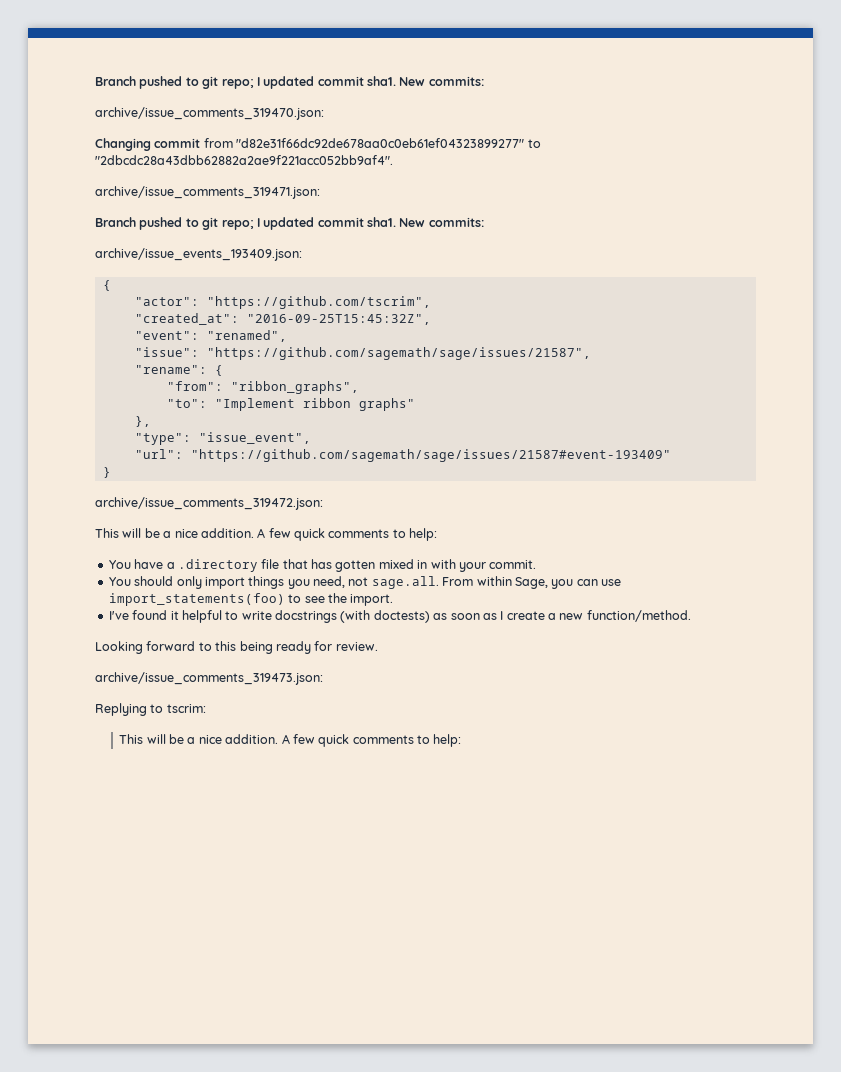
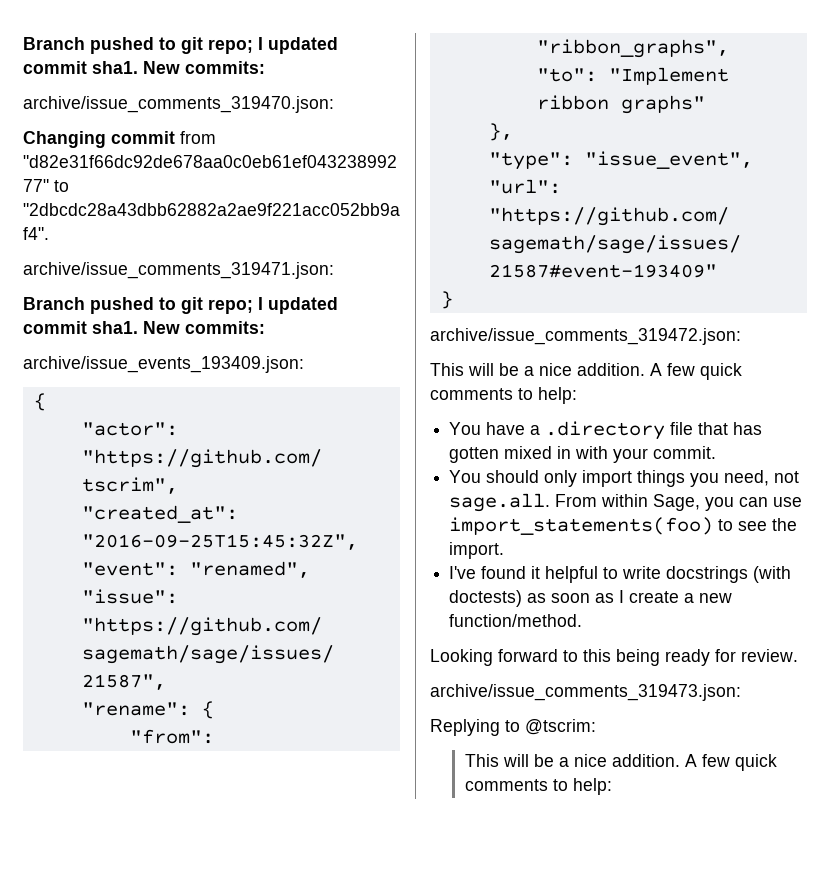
- Replying to tscrim:
+ Replying to @tscrim:

